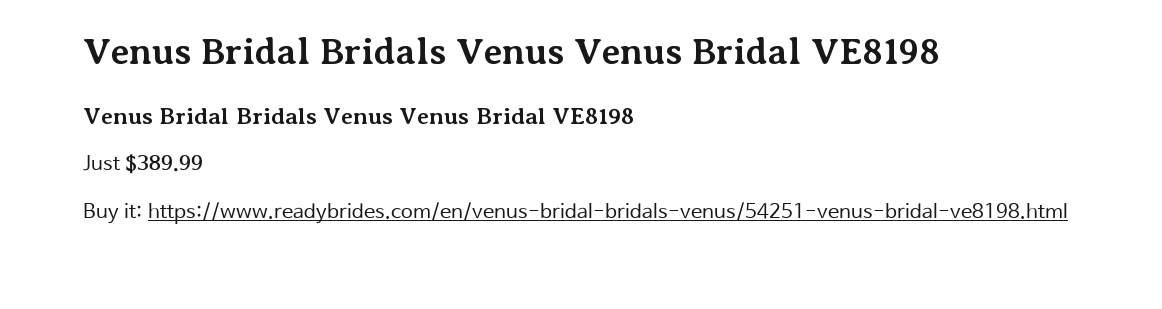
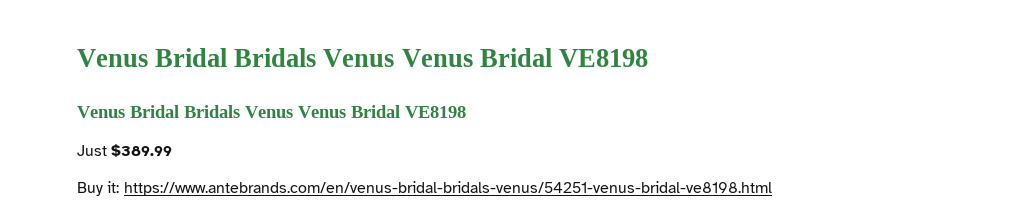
- Buy it: https://www.readybrides.com/en/venus-bridal-bridals-venus/54251-venus-bridal-ve8198.html
+ Buy it: https://www.antebrands.com/en/venus-bridal-bridals-venus/54251-venus-bridal-ve8198.html

